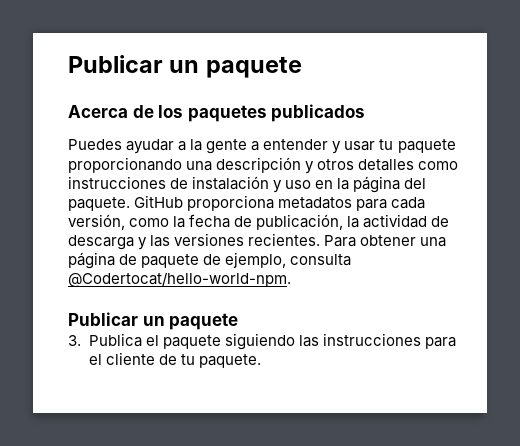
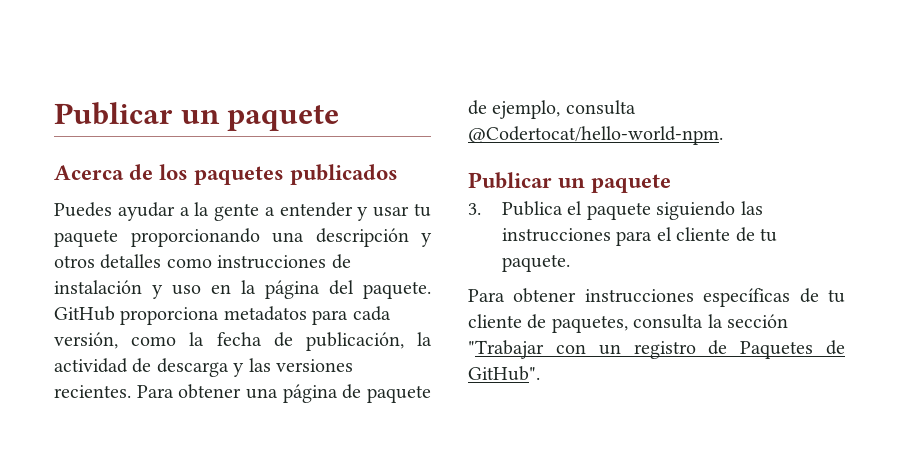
+ Para obtener instrucciones específicas de tu cliente de paquetes, consulta la sección "Trabajar con un registro de Paquetes de GitHub".

